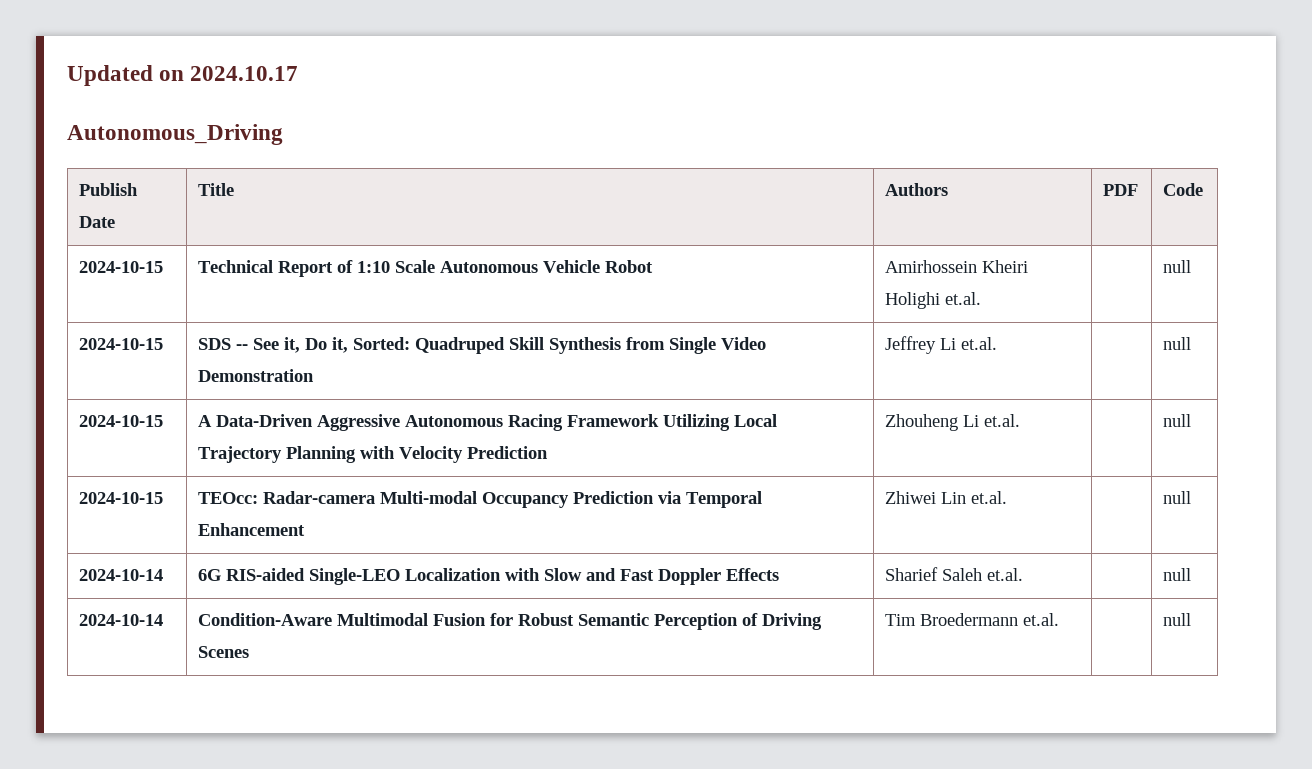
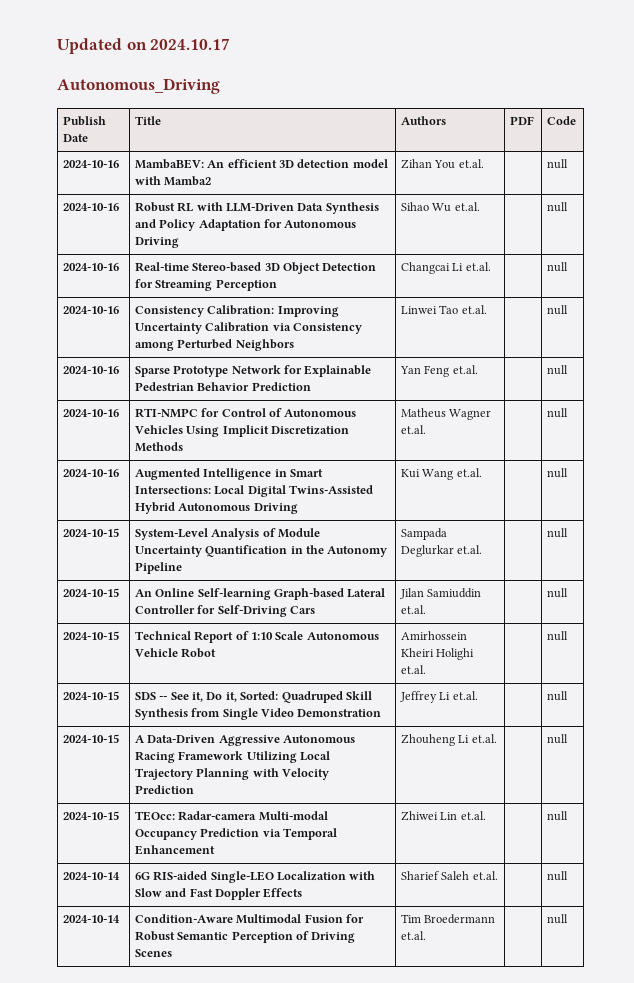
+ 2024-10-16 | MambaBEV: An efficient 3D detection model with Mamba2 | Zihan You et.al. | | null
+ 2024-10-16 | Robust RL with LLM-Driven Data Synthesis and Policy Adaptation for Autonomous Driving | Sihao Wu et.al. | | null
+ 2024-10-16 | Real-time Stereo-based 3D Object Detection for Streaming Perception | Changcai Li et.al. | | null
+ 2024-10-16 | Consistency Calibration: Improving Uncertainty Calibration via Consistency among Perturbed Neighbors | Linwei Tao et.al. | | null
+ 2024-10-16 | Sparse Prototype Network for Explainable Pedestrian Behavior Prediction | Yan Feng et.al. | | null
+ 2024-10-16 | RTI-NMPC for Control of Autonomous Vehicles Using Implicit Discretization Methods | Matheus Wagner et.al. | | null
+ 2024-10-16 | Augmented Intelligence in Smart Intersections: Local Digital Twins-Assisted Hybrid Autonomous Driving | Kui Wang et.al. | | null
+ 2024-10-15 | System-Level Analysis of Module Uncertainty Quantification in the Autonomy Pipeline | Sampada Deglurkar et.al. | | null
+ 2024-10-15 | An Online Self-learning Graph-based Lateral Controller for Self-Driving Cars | Jilan Samiuddin et.al. | | null

